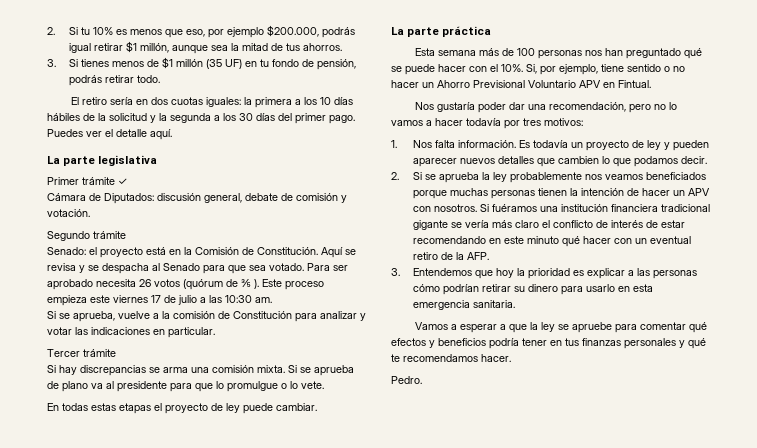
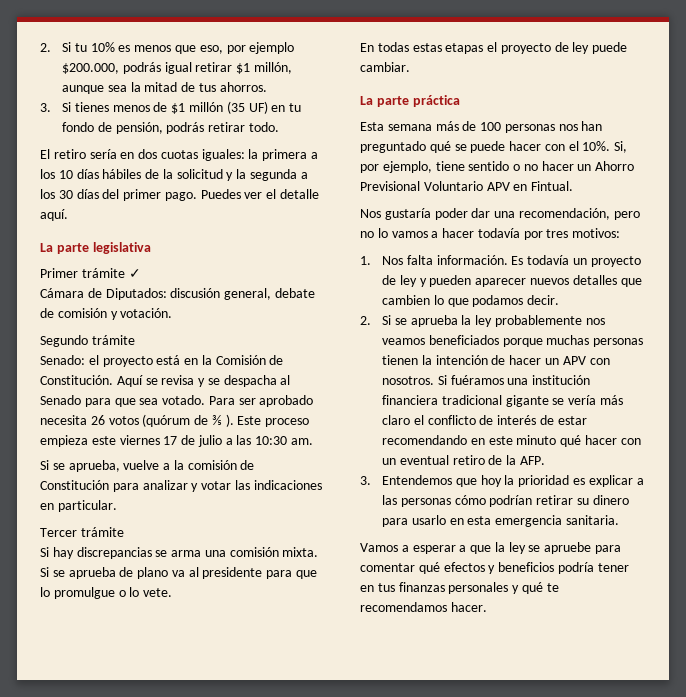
- Pedro.

